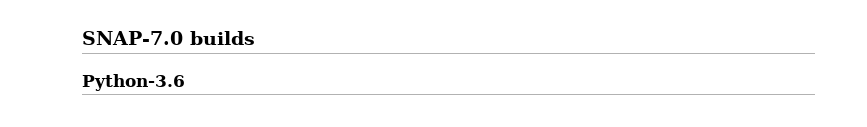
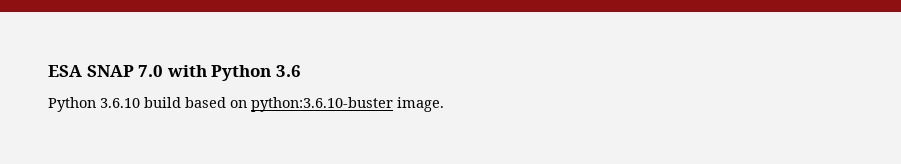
- SNAP-7.0 builds
- Python-3.6
+ ESA SNAP 7.0 with Python 3.6
+ Python 3.6.10 build based on python:3.6.10-buster image.

